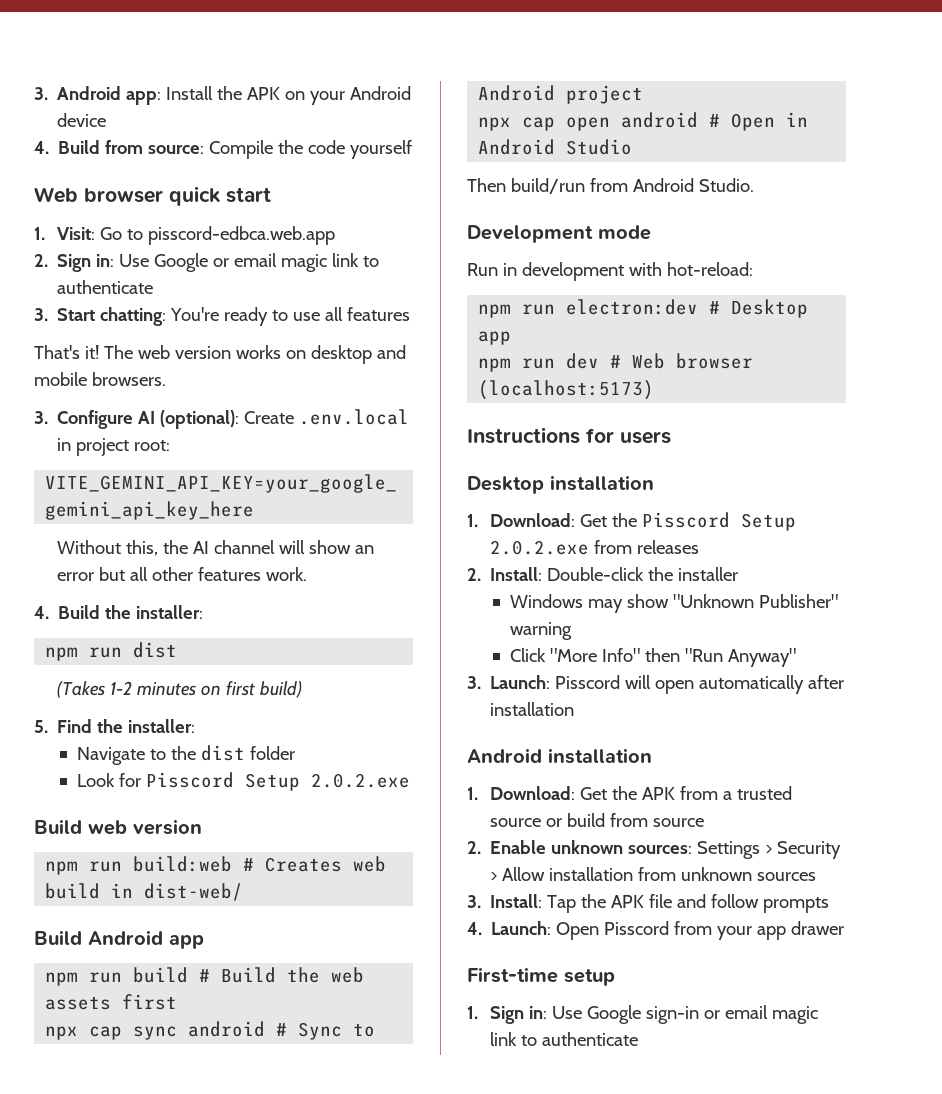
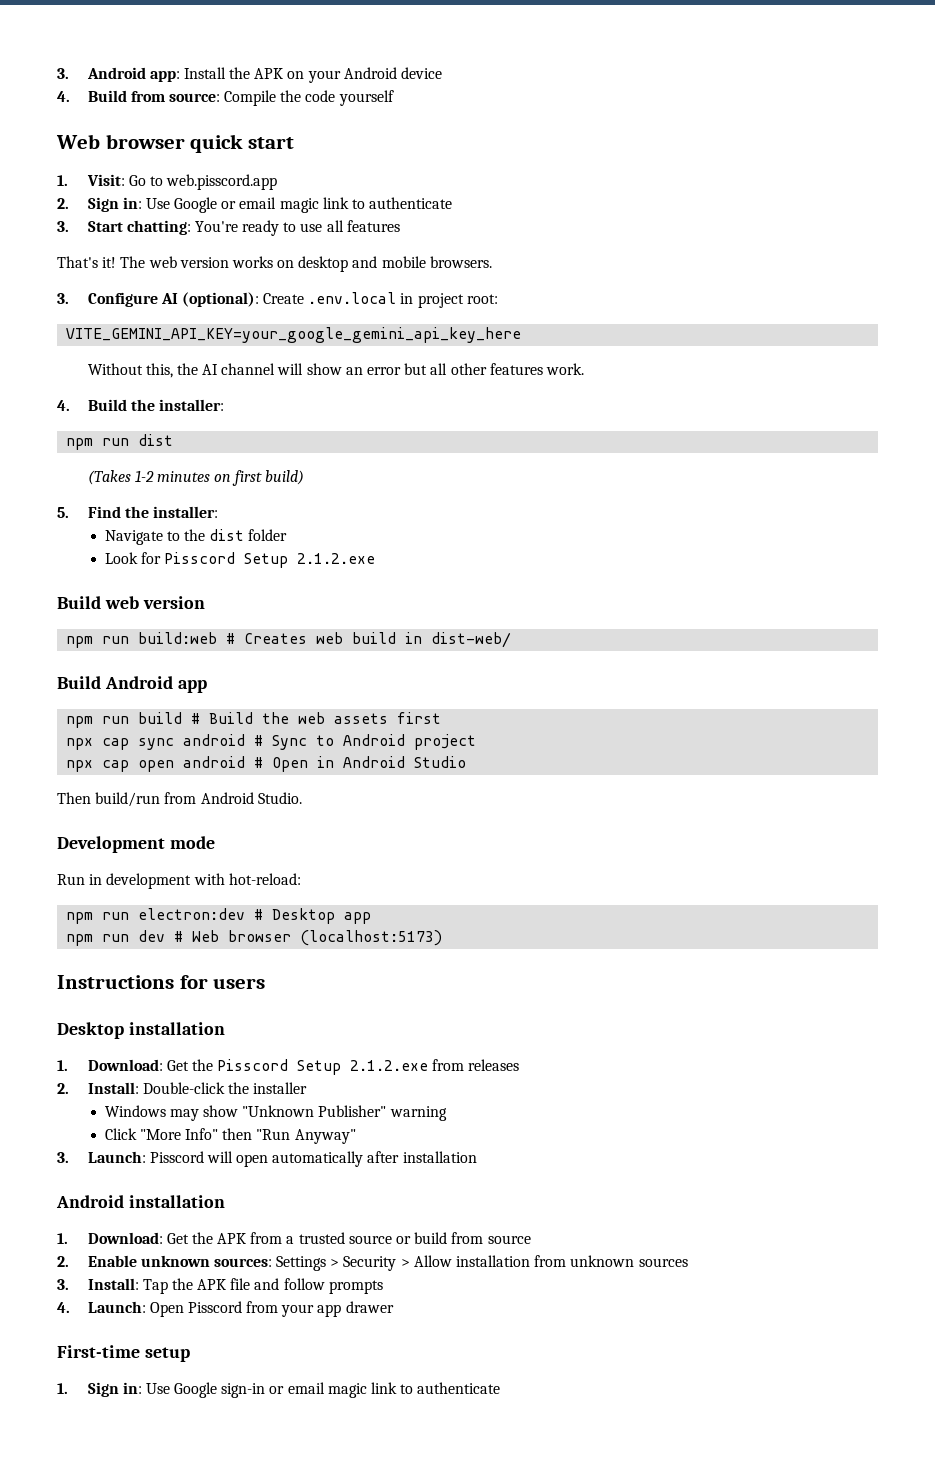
- 1. Visit: Go to pisscord-edbca.web.app
+ 1. Visit: Go to web.pisscord.app
- Look for Pisscord Setup 2.0.2.exe
+ Look for Pisscord Setup 2.1.2.exe
- 1. Download: Get the Pisscord Setup 2.0.2.exe from releases
+ 1. Download: Get the Pisscord Setup 2.1.2.exe from releases

